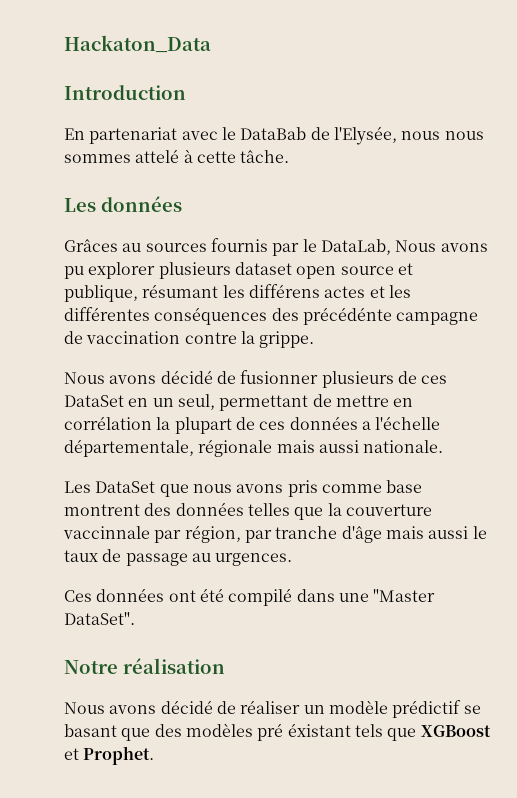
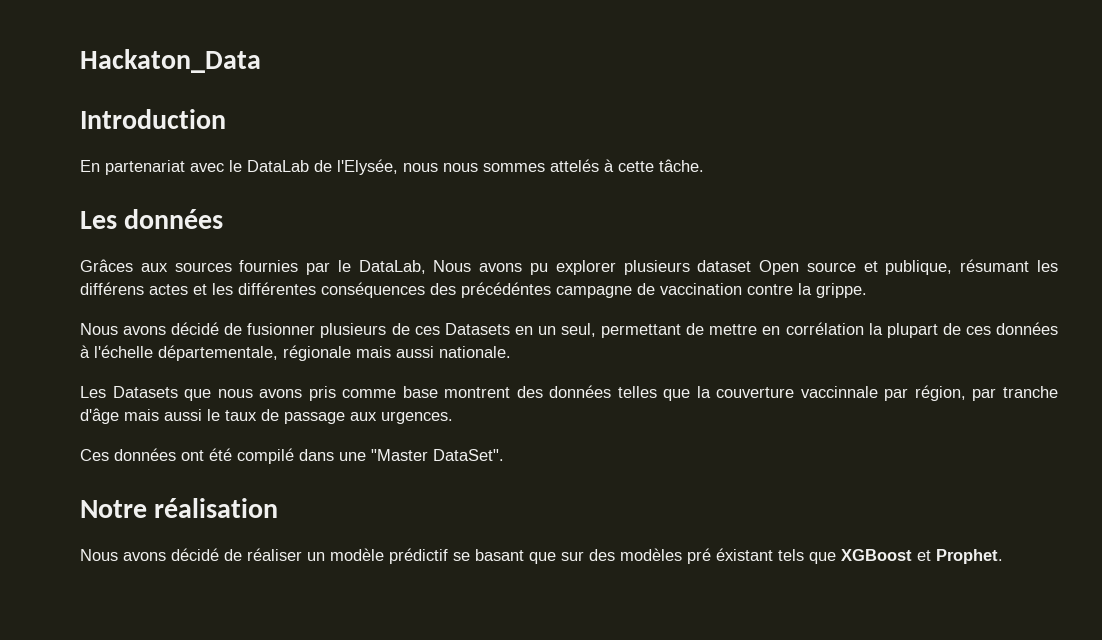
- En partenariat avec le DataBab de l'Elysée, nous nous sommes attelé à cette tâche.
+ En partenariat avec le DataLab de l'Elysée, nous nous sommes attelés à cette tâche.
- Grâces au sources fournis par le DataLab, Nous avons pu explorer plusieurs dataset open source et publique, résumant les différens actes et les différentes conséquences des précédénte campagne de vaccination contre la grippe.
+ Grâces aux sources fournies par le DataLab, Nous avons pu explorer plusieurs dataset Open source et publique, résumant les différens actes et les différentes conséquences des précédéntes campagne de vaccination contre la grippe.
- Nous avons décidé de fusionner plusieurs de ces DataSet en un seul, permettant de mettre en corrélation la plupart de ces données a l'échelle départementale, régionale mais aussi nationale.
+ Nous avons décidé de fusionner plusieurs de ces Datasets en un seul, permettant de mettre en corrélation la plupart de ces données à l'échelle départementale, régionale mais aussi nationale.
- Les DataSet que nous avons pris comme base montrent des données telles que la couverture vaccinnale par région, par tranche d'âge mais aussi le taux de passage au urgences.
+ Les Datasets que nous avons pris comme base montrent des données telles que la couverture vaccinnale par région, par tranche d'âge mais aussi le taux de passage aux urgences.
- Nous avons décidé de réaliser un modèle prédictif se basant que des modèles pré éxistant tels que XGBoost et Prophet.
+ Nous avons décidé de réaliser un modèle prédictif se basant que sur des modèles pré éxistant tels que XGBoost et Prophet.

